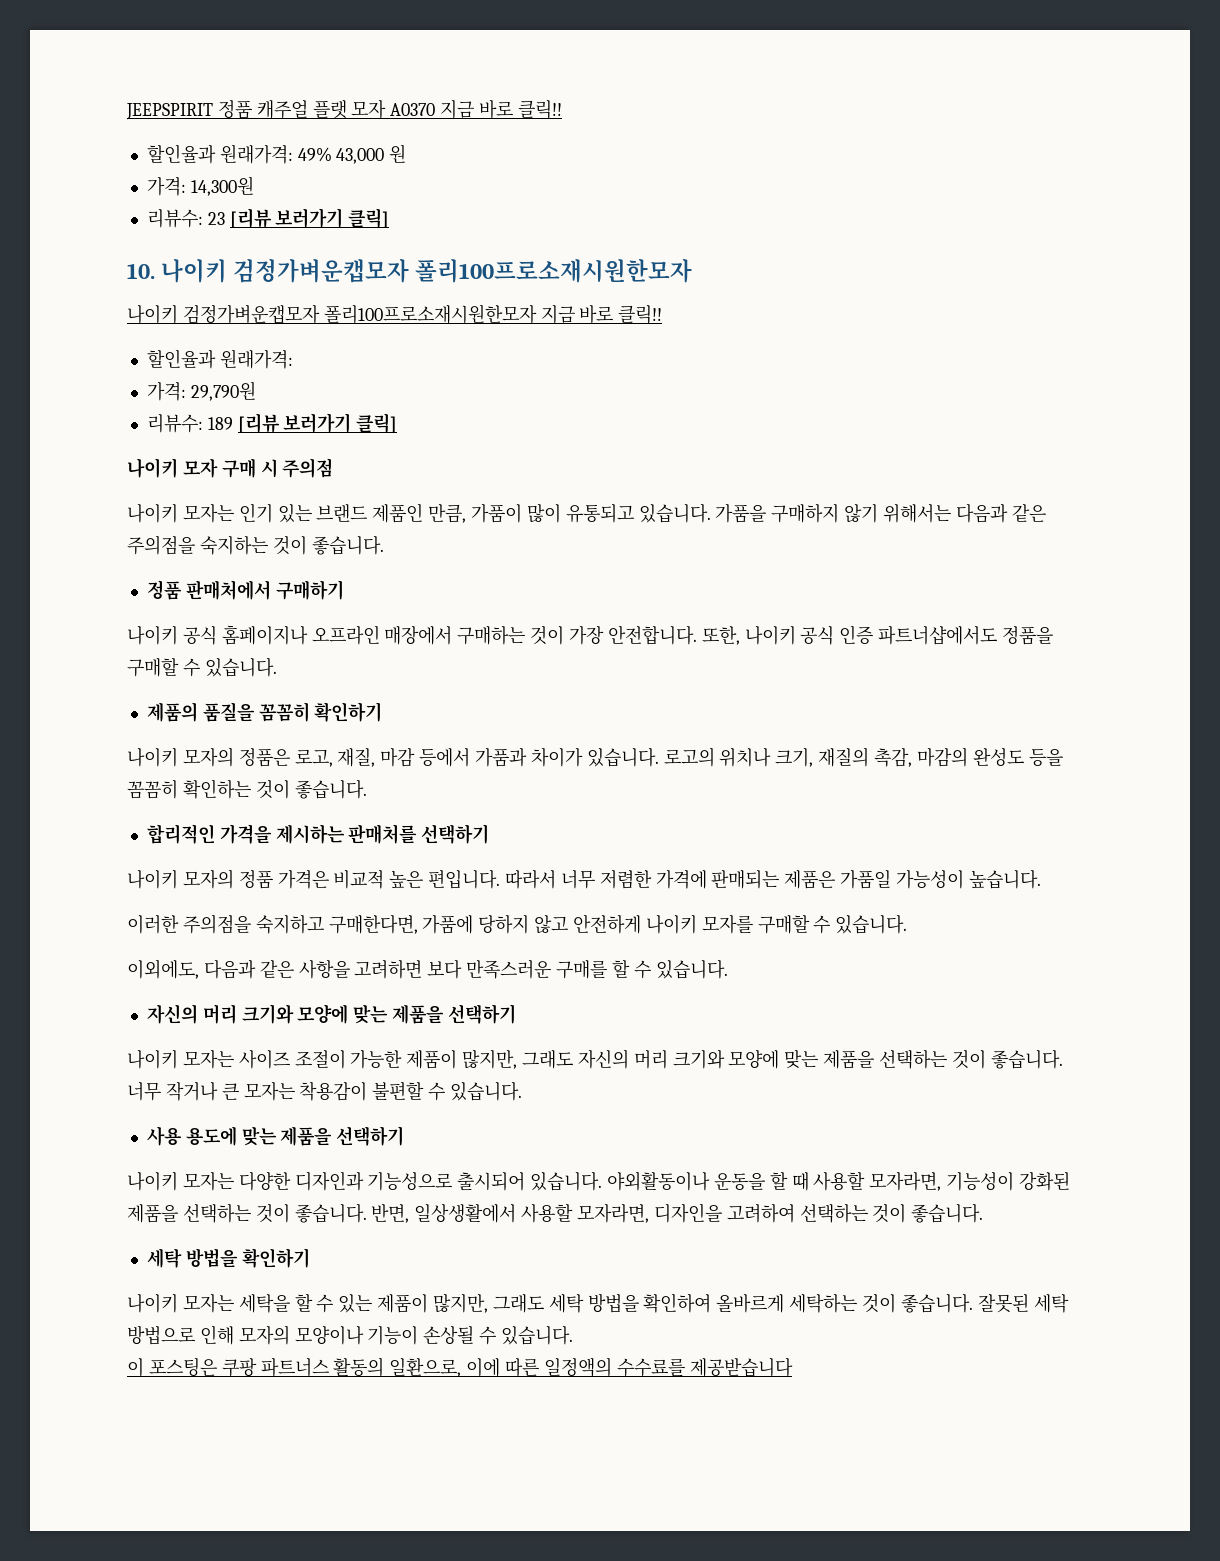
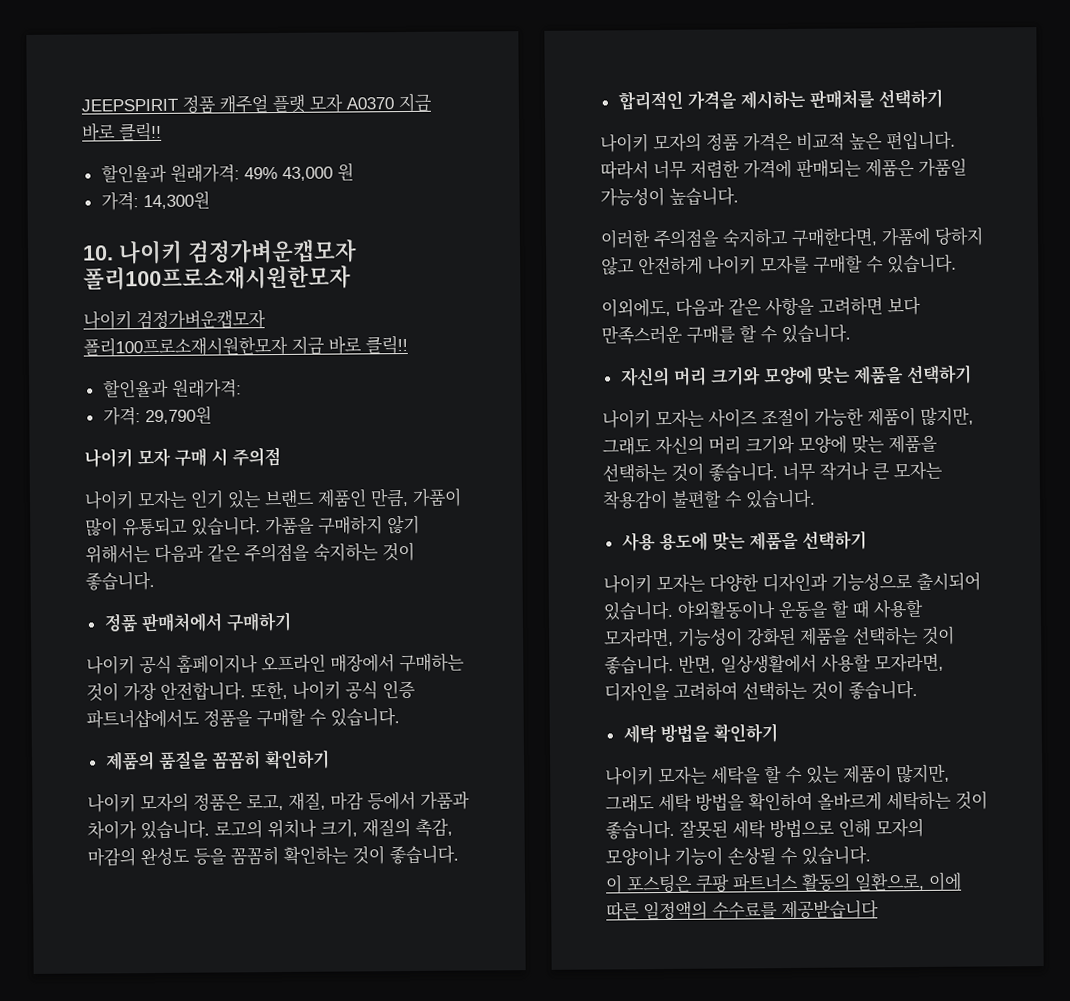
- 리뷰수: 23 [리뷰 보러가기 클릭]
- 리뷰수: 189 [리뷰 보러가기 클릭]

